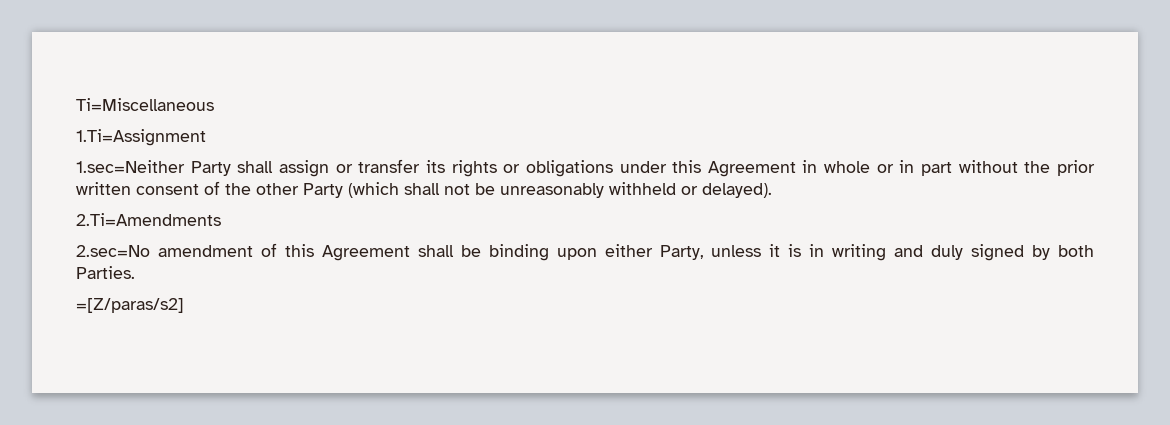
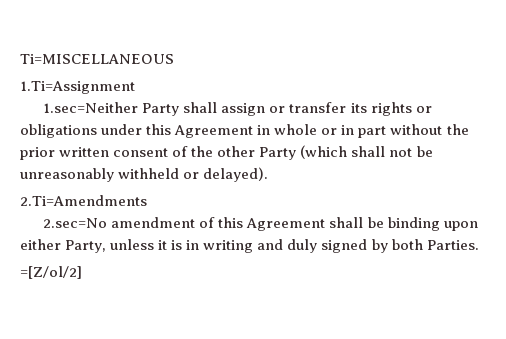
- Ti=Miscellaneous
+ Ti=MISCELLANEOUS
- =[Z/paras/s2]
+ =[Z/ol/2]

